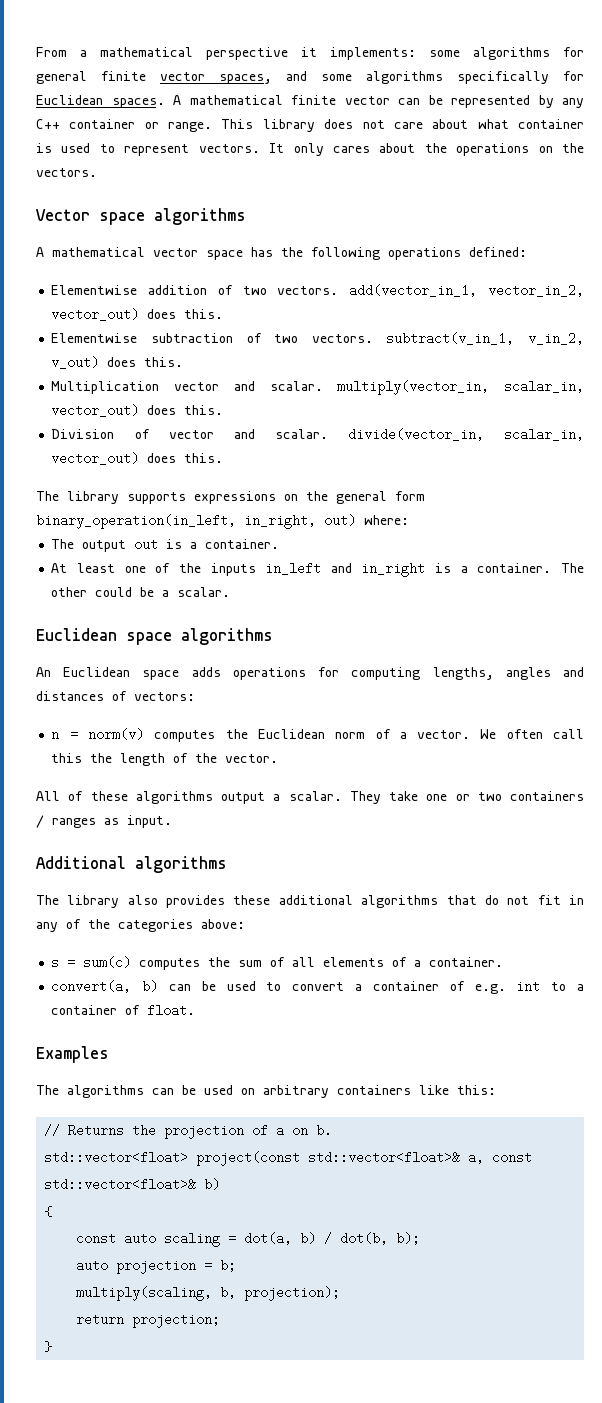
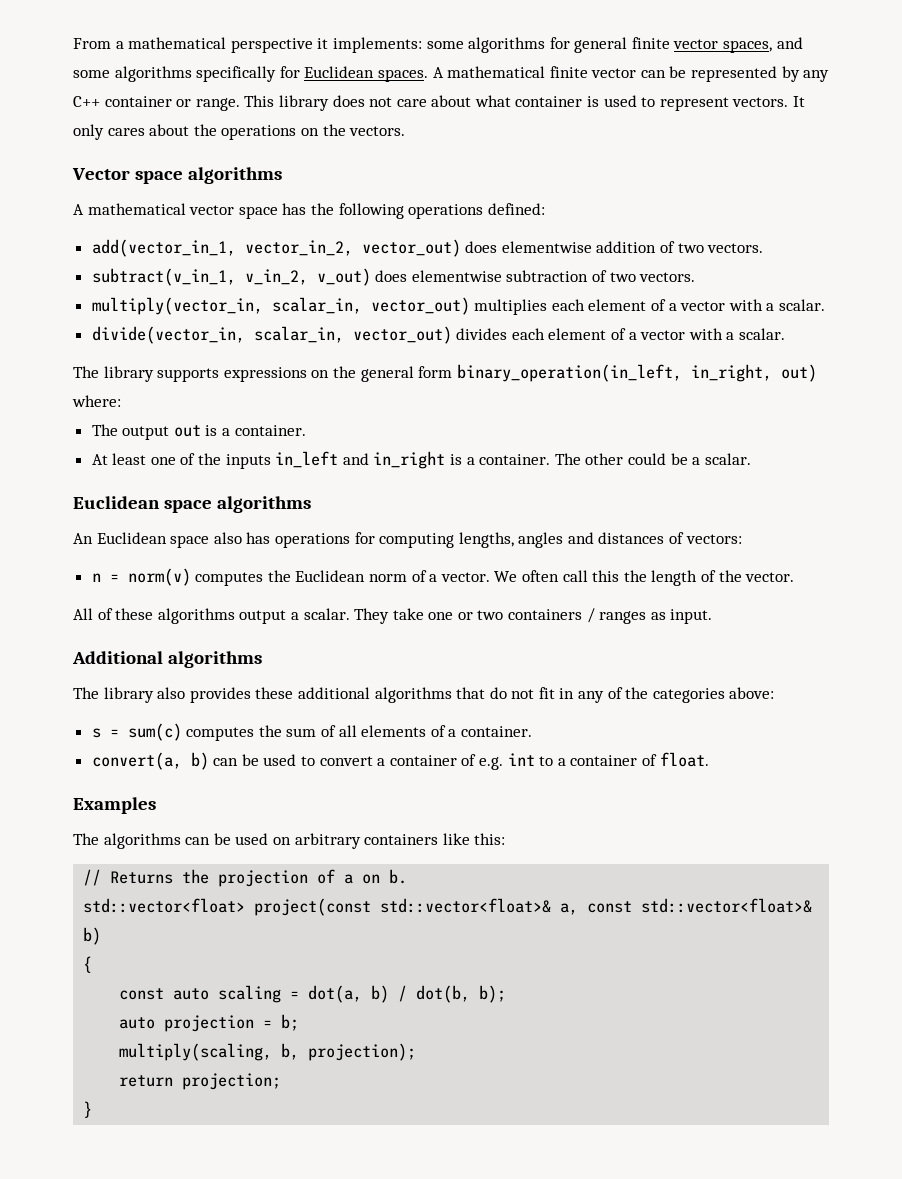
- Elementwise addition of two vectors. add(vector_in_1, vector_in_2, vector_out) does this.
- Elementwise subtraction of two vectors. subtract(v_in_1, v_in_2, v_out) does this.
- Multiplication vector and scalar. multiply(vector_in, scalar_in, vector_out) does this.
- Division of vector and scalar. divide(vector_in, scalar_in, vector_out) does this.
+ add(vector_in_1, vector_in_2, vector_out) does elementwise addition of two vectors.
+ subtract(v_in_1, v_in_2, v_out) does elementwise subtraction of two vectors.
+ multiply(vector_in, scalar_in, vector_out) multiplies each element of a vector with a scalar.
+ divide(vector_in, scalar_in, vector_out) divides each element of a vector with a scalar.
- An Euclidean space adds operations for computing lengths, angles and distances of vectors:
+ An Euclidean space also has operations for computing lengths, angles and distances of vectors:

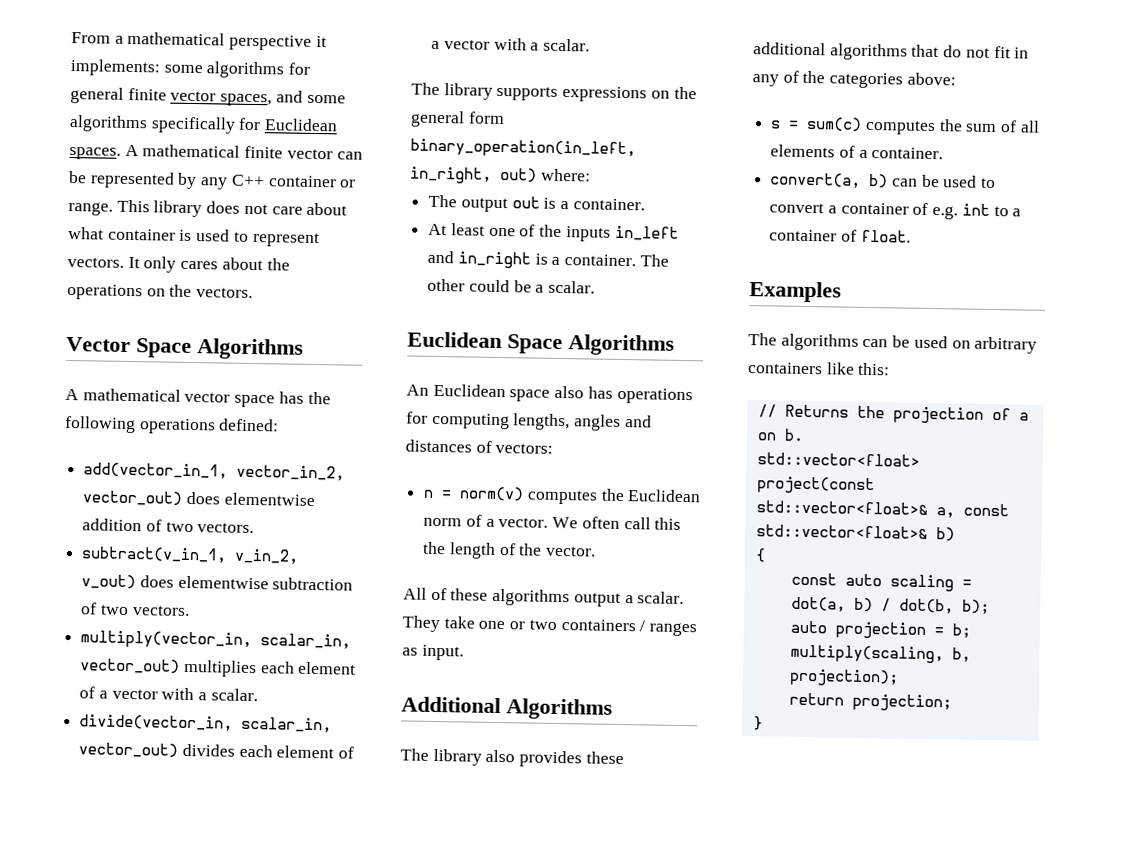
- Vector space algorithms
+ Vector Space Algorithms
- Euclidean space algorithms
+ Euclidean Space Algorithms
- Additional algorithms
+ Additional Algorithms

